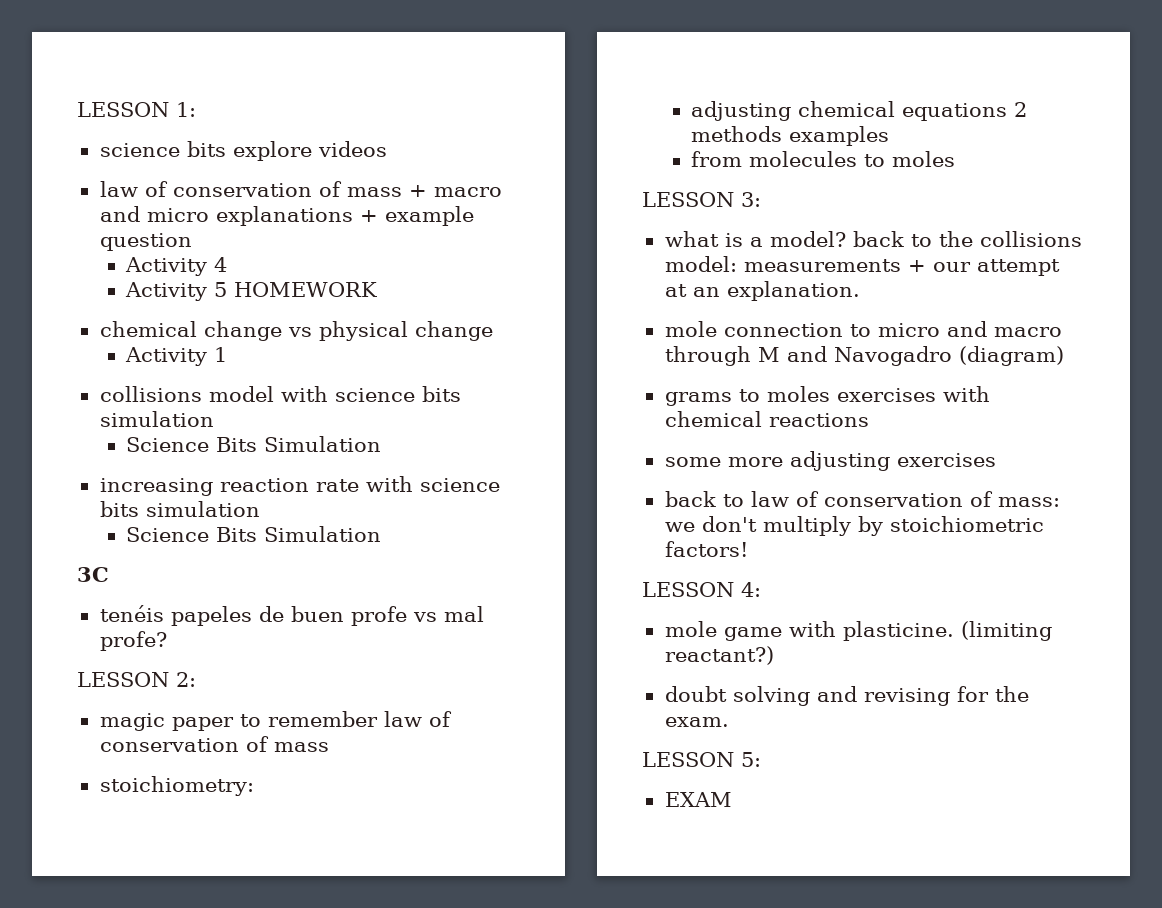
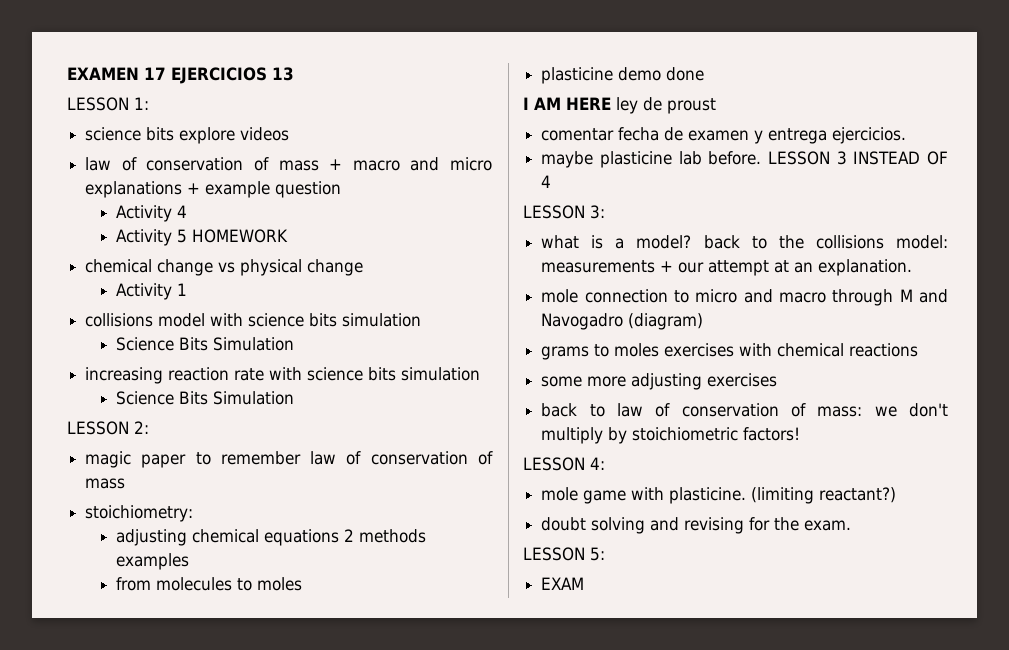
+ EXAMEN 17 EJERCICIOS 13
- 3C
- tenéis papeles de buen profe vs mal profe?
+ plasticine demo done
+ I AM HERE ley de proust
+ comentar fecha de examen y entrega ejercicios.
+ maybe plasticine lab before. LESSON 3 INSTEAD OF 4

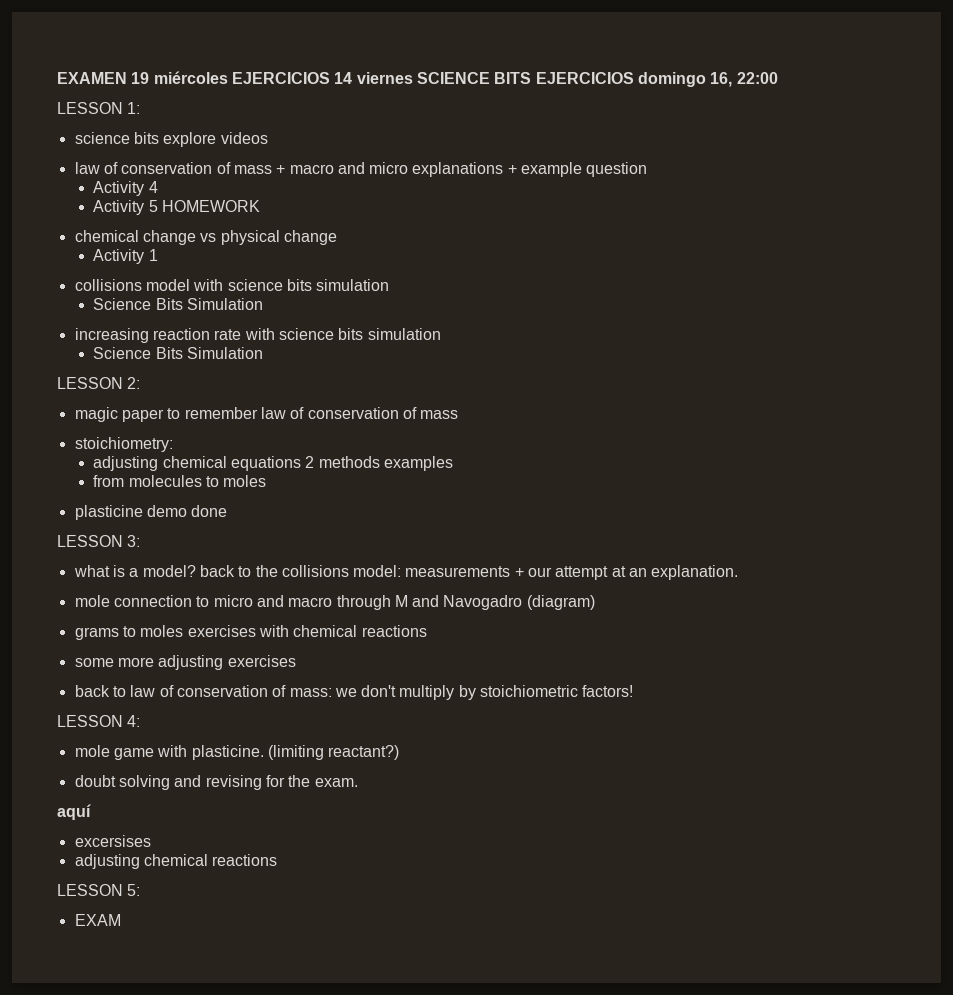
- EXAMEN 17 EJERCICIOS 13
+ EXAMEN 19 miércoles EJERCICIOS 14 viernes SCIENCE BITS EJERCICIOS domingo 16, 22:00
- I AM HERE ley de proust
- comentar fecha de examen y entrega ejercicios.
- maybe plasticine lab before. LESSON 3 INSTEAD OF 4
+ aquí
+ excersises
+ adjusting chemical reactions

